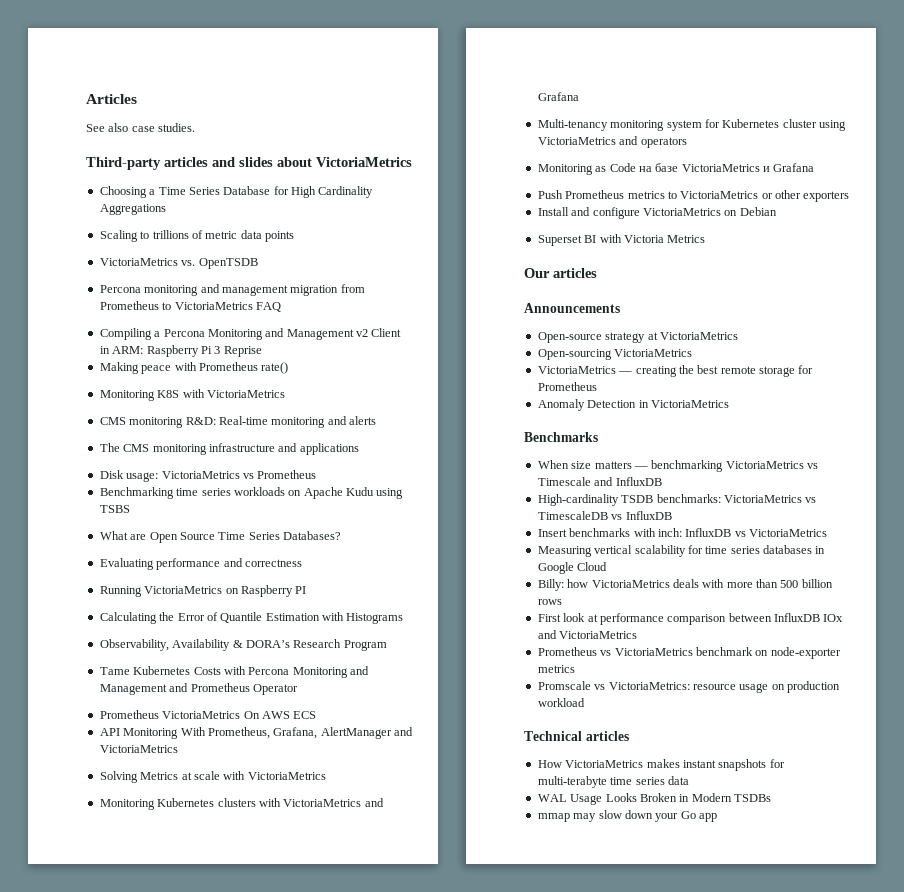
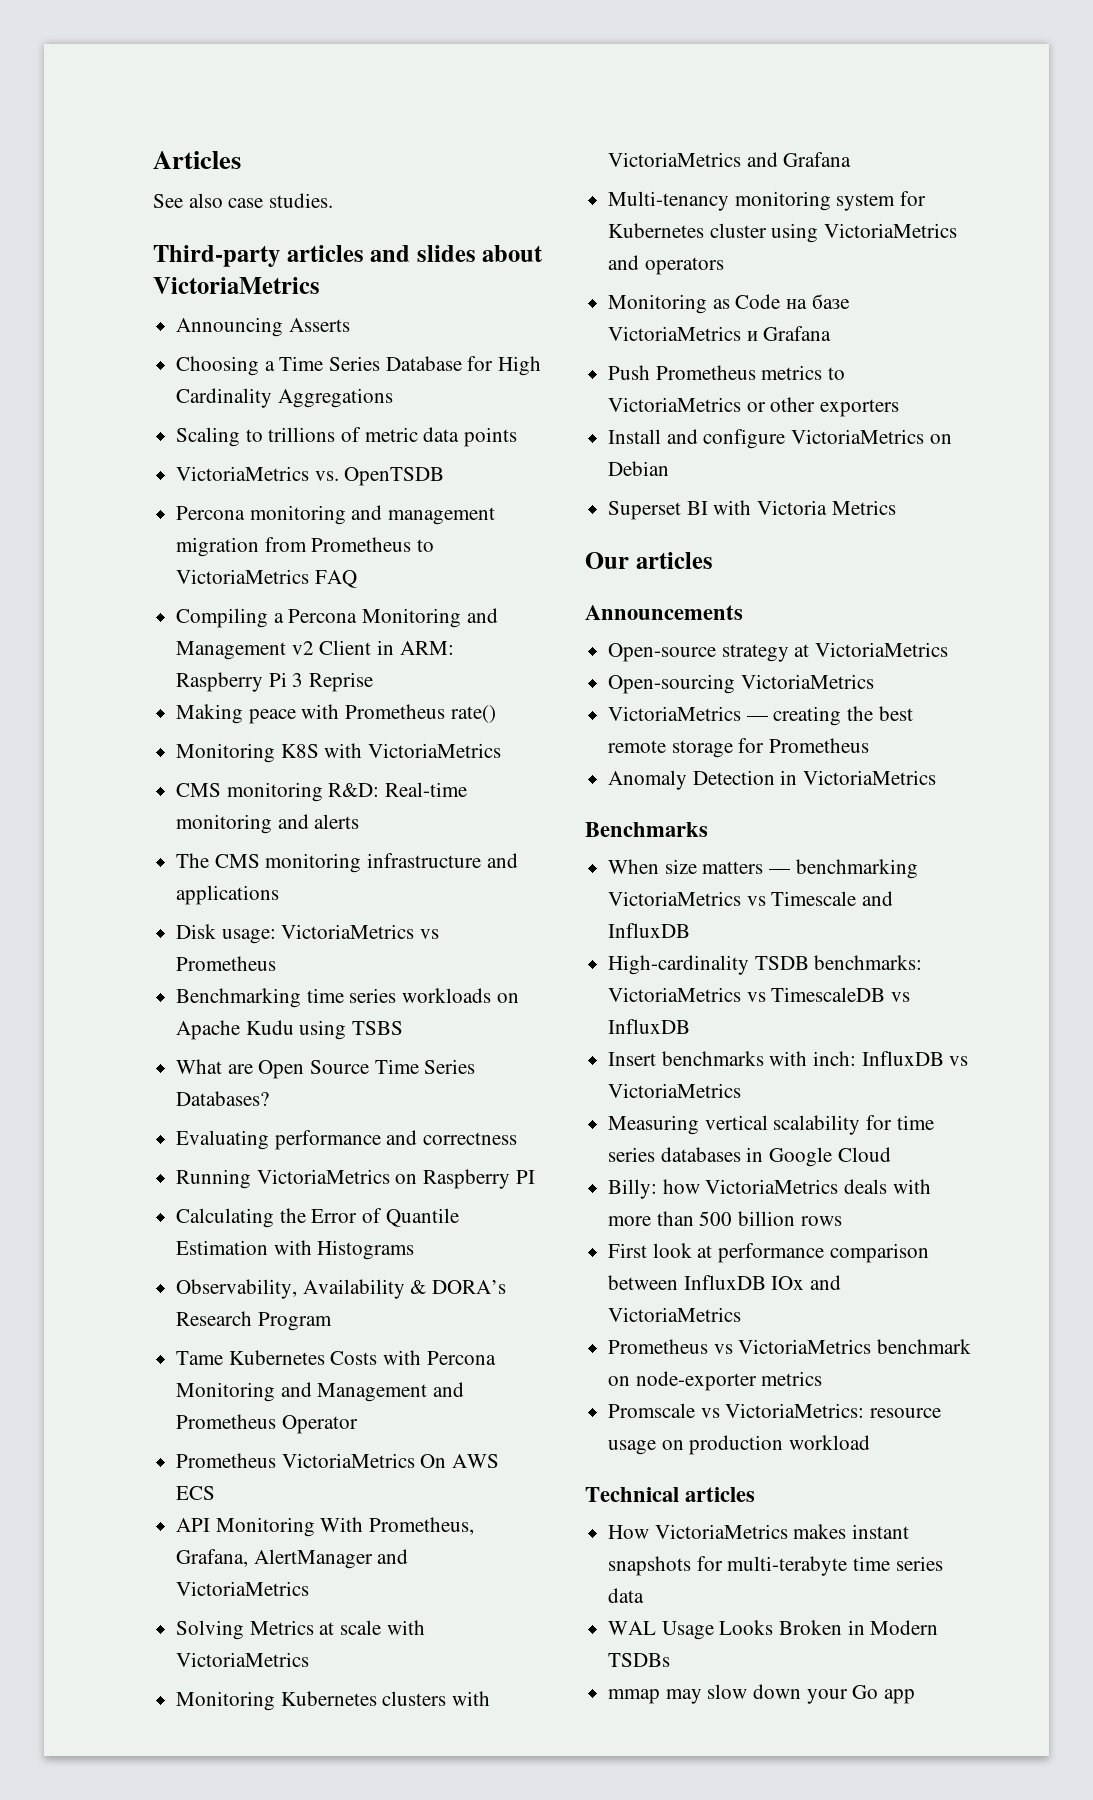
+ Announcing Asserts

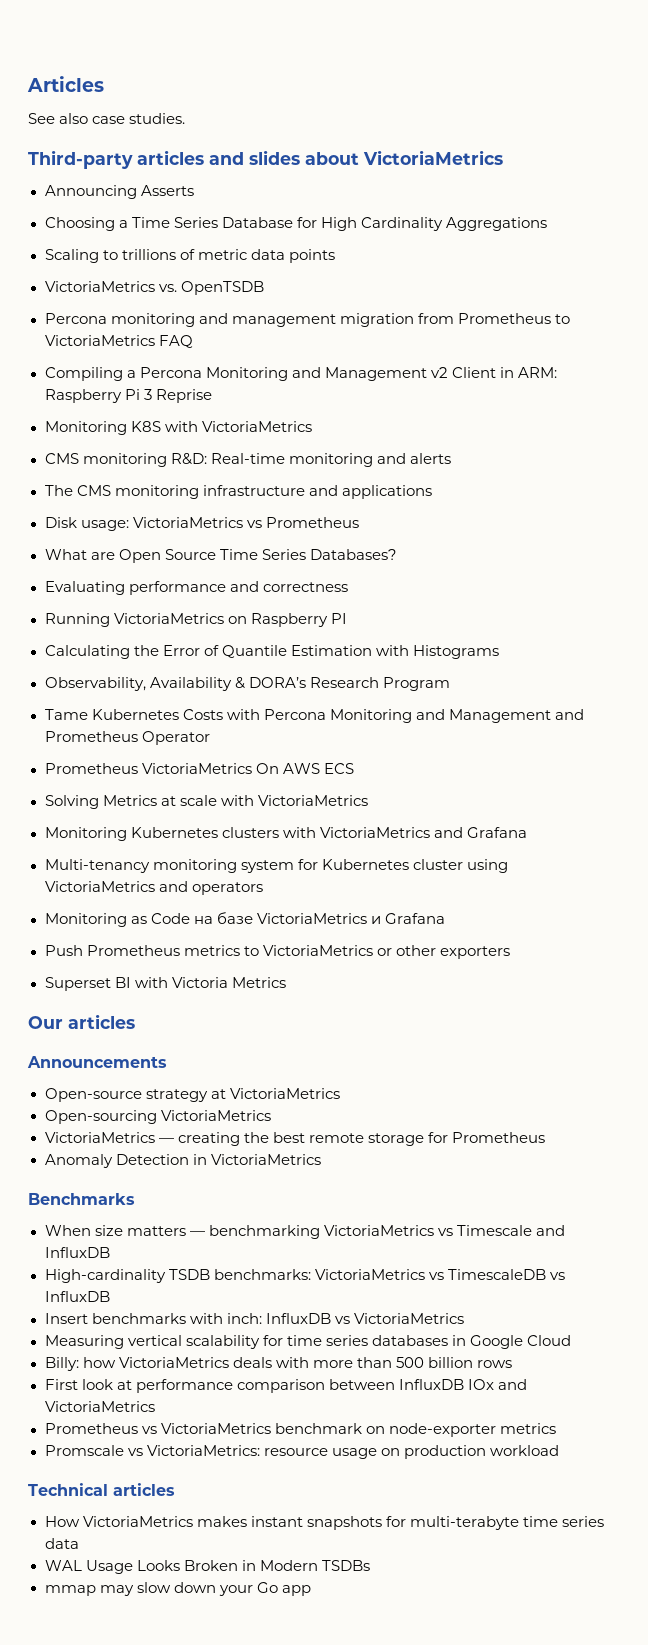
- Making peace with Prometheus rate()
- Benchmarking time series workloads on Apache Kudu using TSBS
- API Monitoring With Prometheus, Grafana, AlertManager and VictoriaMetrics
- Install and configure VictoriaMetrics on Debian

